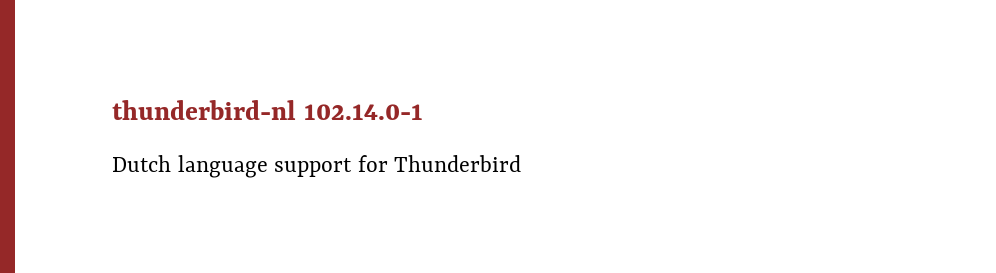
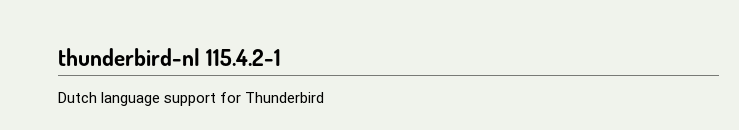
- thunderbird-nl 102.14.0-1
+ thunderbird-nl 115.4.2-1

